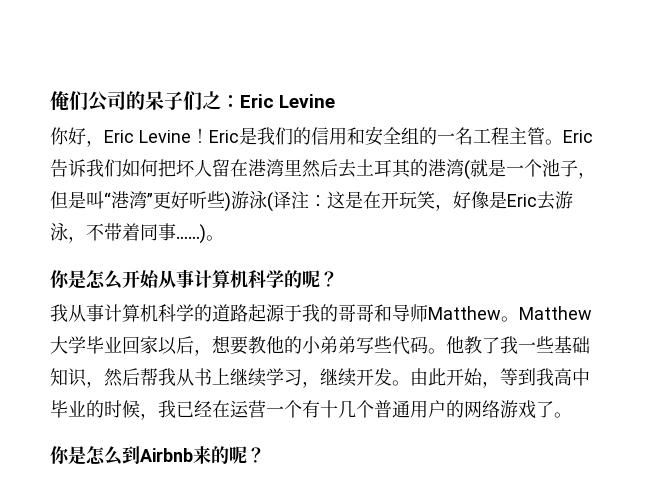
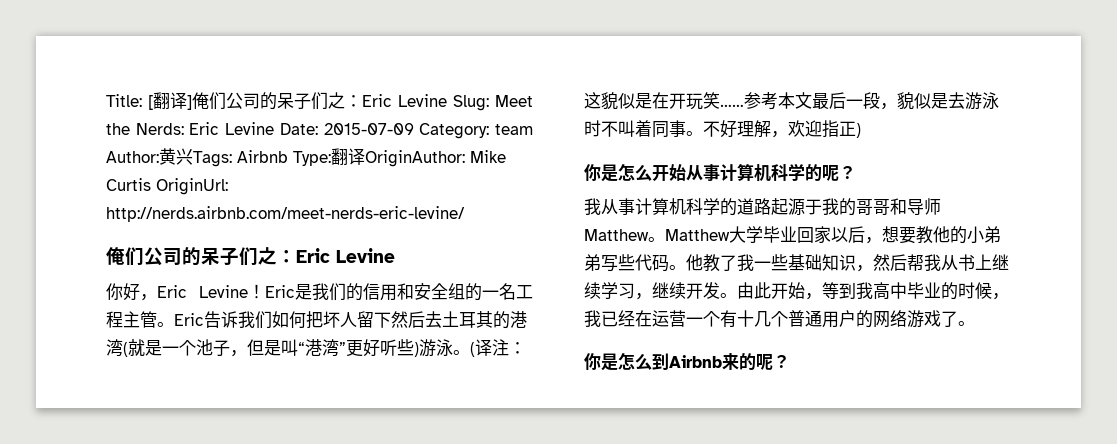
+ Title: [翻译]俺们公司的呆子们之：Eric Levine Slug: Meet the Nerds: Eric Levine Date: 2015-07-09 Category: team Author:黄兴Tags: Airbnb Type:翻译OriginAuthor: Mike Curtis OriginUrl: http://nerds.airbnb.com/meet-nerds-eric-levine/
- Eric告诉我们如何把坏人留在港湾里然后去土耳其的港湾(就是一个池子，但是叫“港湾”更好听些)游泳(译注：这是在开玩笑，好像是Eric去游泳，不带着同事……)。
+ Eric告诉我们如何把坏人留下然后去土耳其的港湾(就是一个池子，但是叫“港湾”更好听些)游泳。(译注：这貌似是在开玩笑……参考本文最后一段，貌似是去游泳时不叫着同事。不好理解，欢迎指正)

